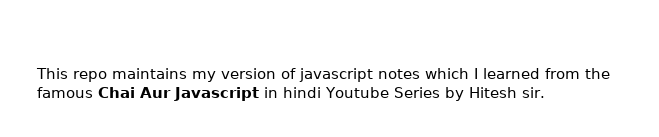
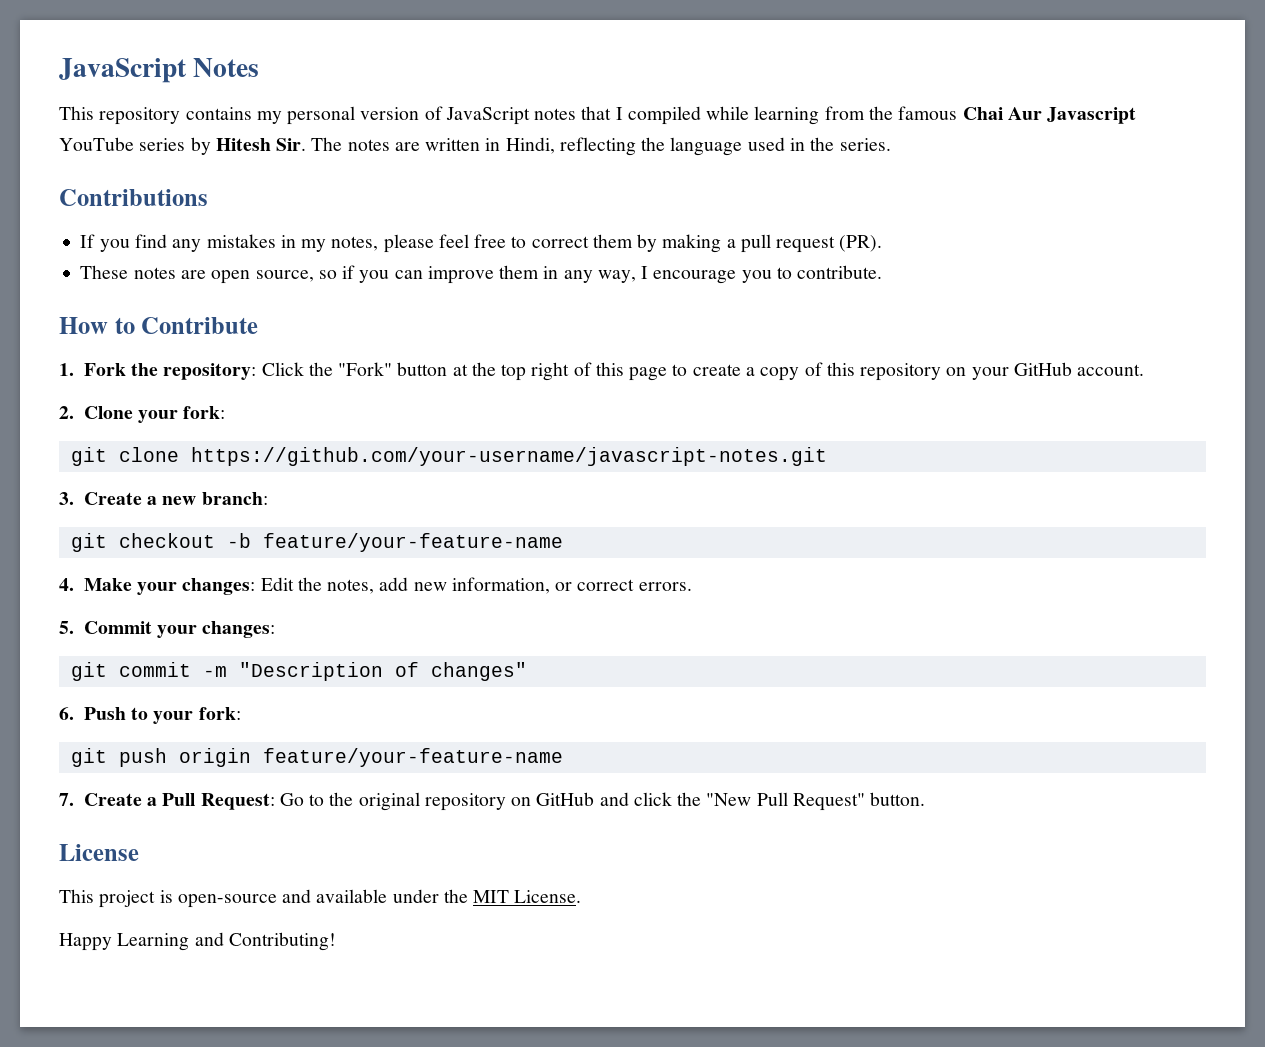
- This repo maintains my version of javascript notes which I learned from the famous Chai Aur Javascript in hindi Youtube Series by Hitesh sir.
+ JavaScript Notes
+ This repository contains my personal version of JavaScript notes that I compiled while learning from the famous Chai Aur Javascript YouTube series by Hitesh Sir. The notes are written in Hindi, reflecting the language used in the series.
+ Contributions
+ If you find any mistakes in my notes, please feel free to correct them by making a pull request (PR).
+ These notes are open source, so if you can improve them in any way, I encourage you to contribute.
+ How to Contribute
+ 1. Fork the repository: Click the "Fork" button at the top right of this page to create a copy of this repository on your GitHub account.
+ 2. Clone your fork:
+ git clone https://github.com/your-username/javascript-notes.git
+ 3. Create a new branch:
+ git checkout -b feature/your-feature-name
+ 4. Make your changes: Edit the notes, add new information, or correct errors.
+ 5. Commit your changes:
+ git commit -m "Description of changes"
+ 6. Push to your fork:
+ git push origin feature/your-feature-name
+ 7. Create a Pull Request: Go to the original repository on GitHub and click the "New Pull Request" button.
+ License
+ This project is open-source and available under the MIT License.
+ Happy Learning and Contributing!

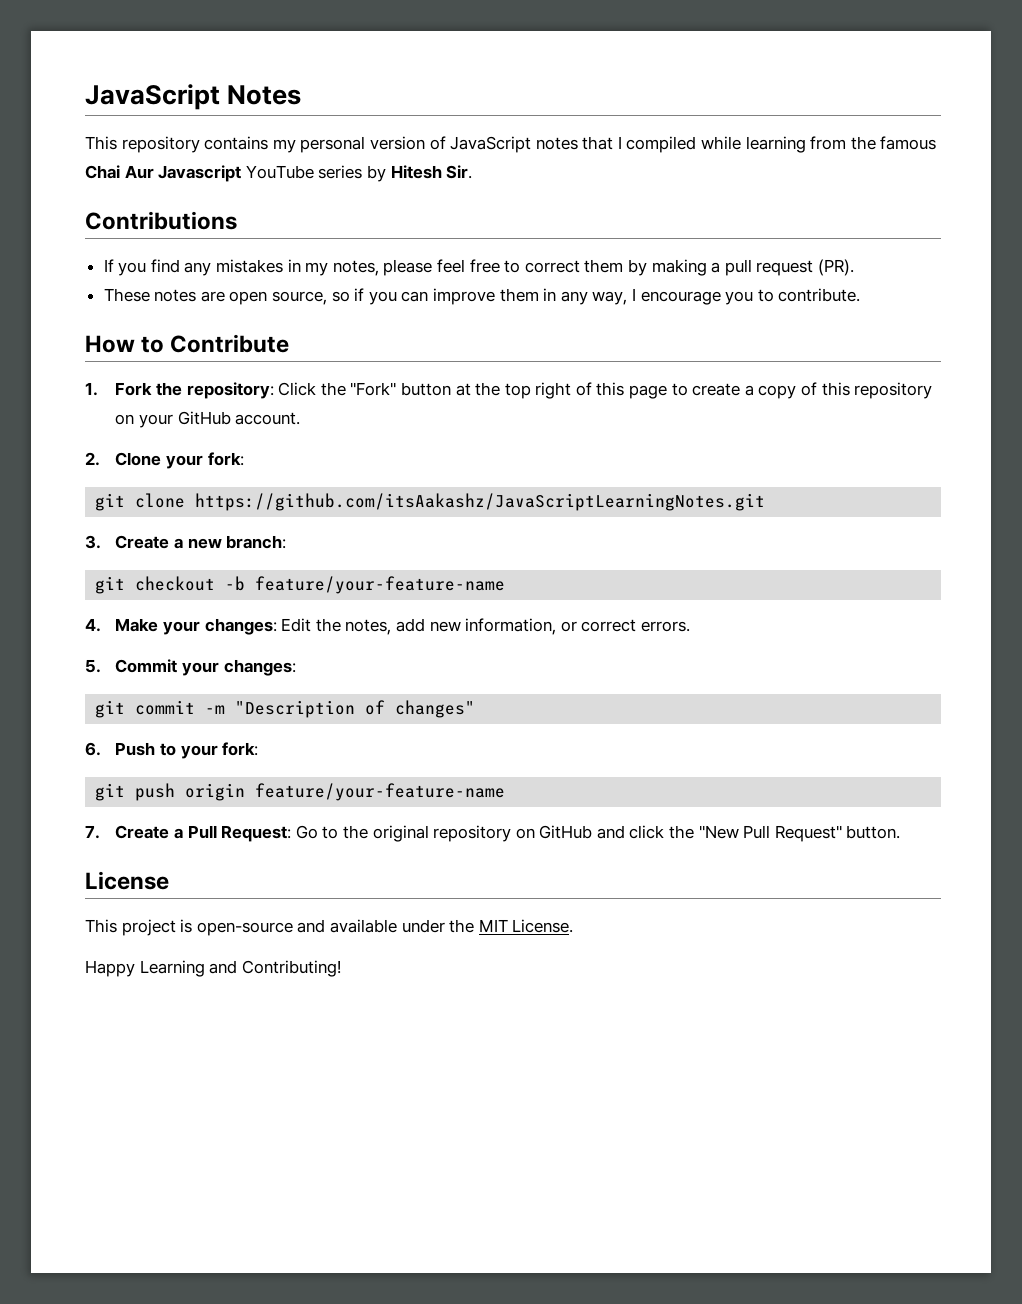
- This repository contains my personal version of JavaScript notes that I compiled while learning from the famous Chai Aur Javascript YouTube series by Hitesh Sir. The notes are written in Hindi, reflecting the language used in the series.
+ This repository contains my personal version of JavaScript notes that I compiled while learning from the famous Chai Aur Javascript YouTube series by Hitesh Sir.
- git clone https://github.com/your-username/javascript-notes.git
+ git clone https://github.com/itsAakashz/JavaScriptLearningNotes.git

